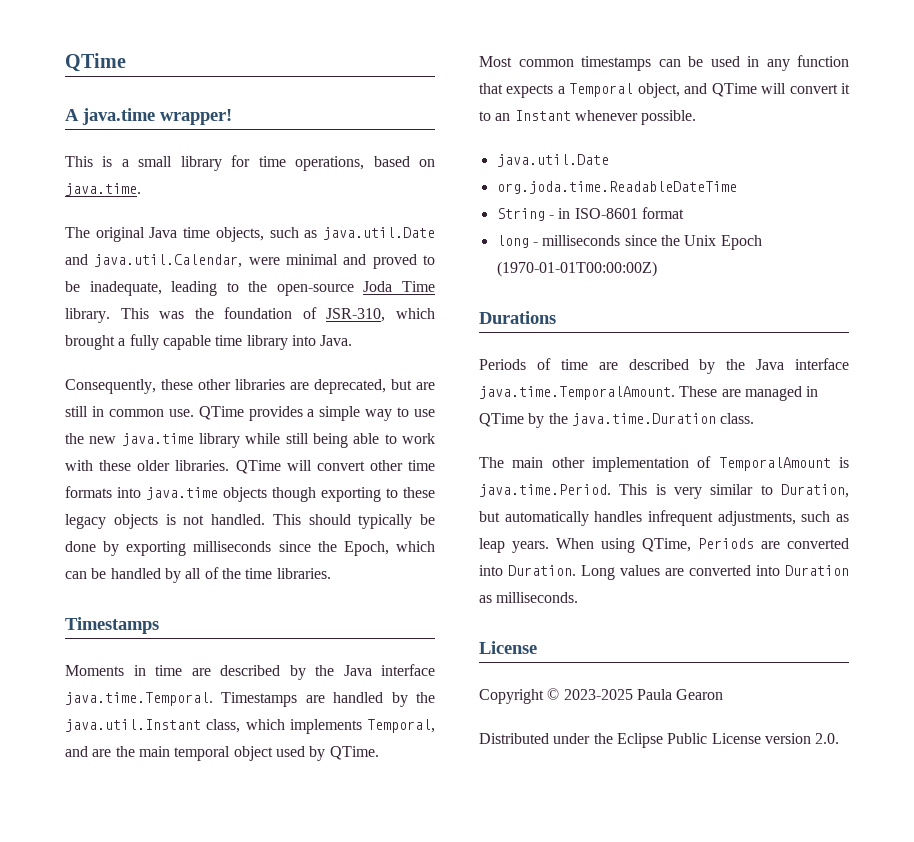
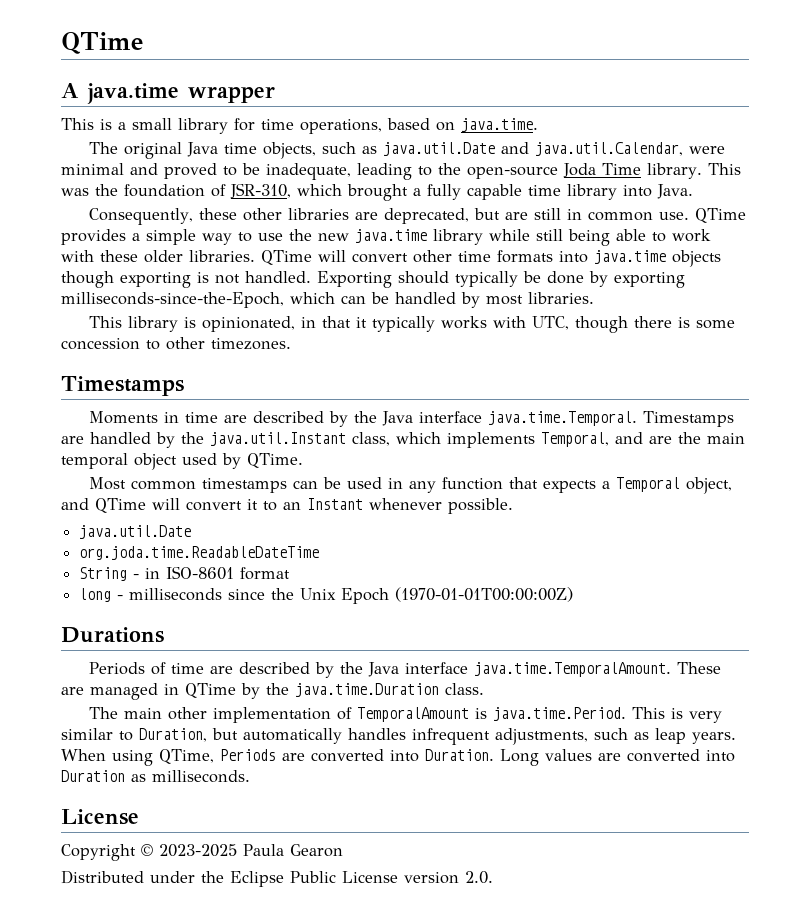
- A java.time wrapper!
+ A java.time wrapper
- QTime will convert other time formats into java.time objects though exporting to these legacy objects is not handled.
+ QTime will convert other time formats into java.time objects though exporting is not handled.
- This should typically be done by exporting milliseconds since the Epoch, which can be handled by all of the time libraries.
+ Exporting should typically be done by exporting milliseconds-since-the-Epoch, which can be handled by most libraries.
+ This library is opinionated, in that it typically works with UTC, though there is some concession to other timezones.

